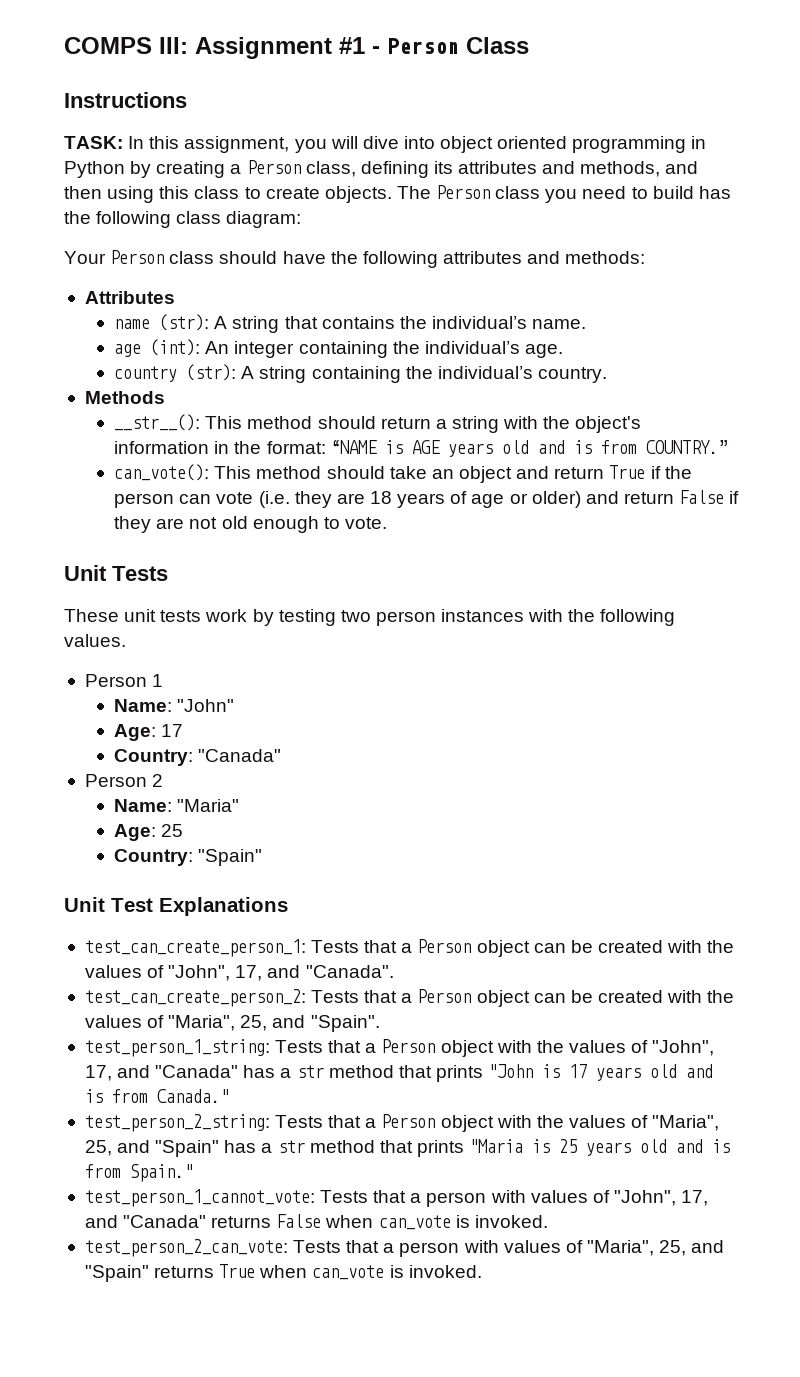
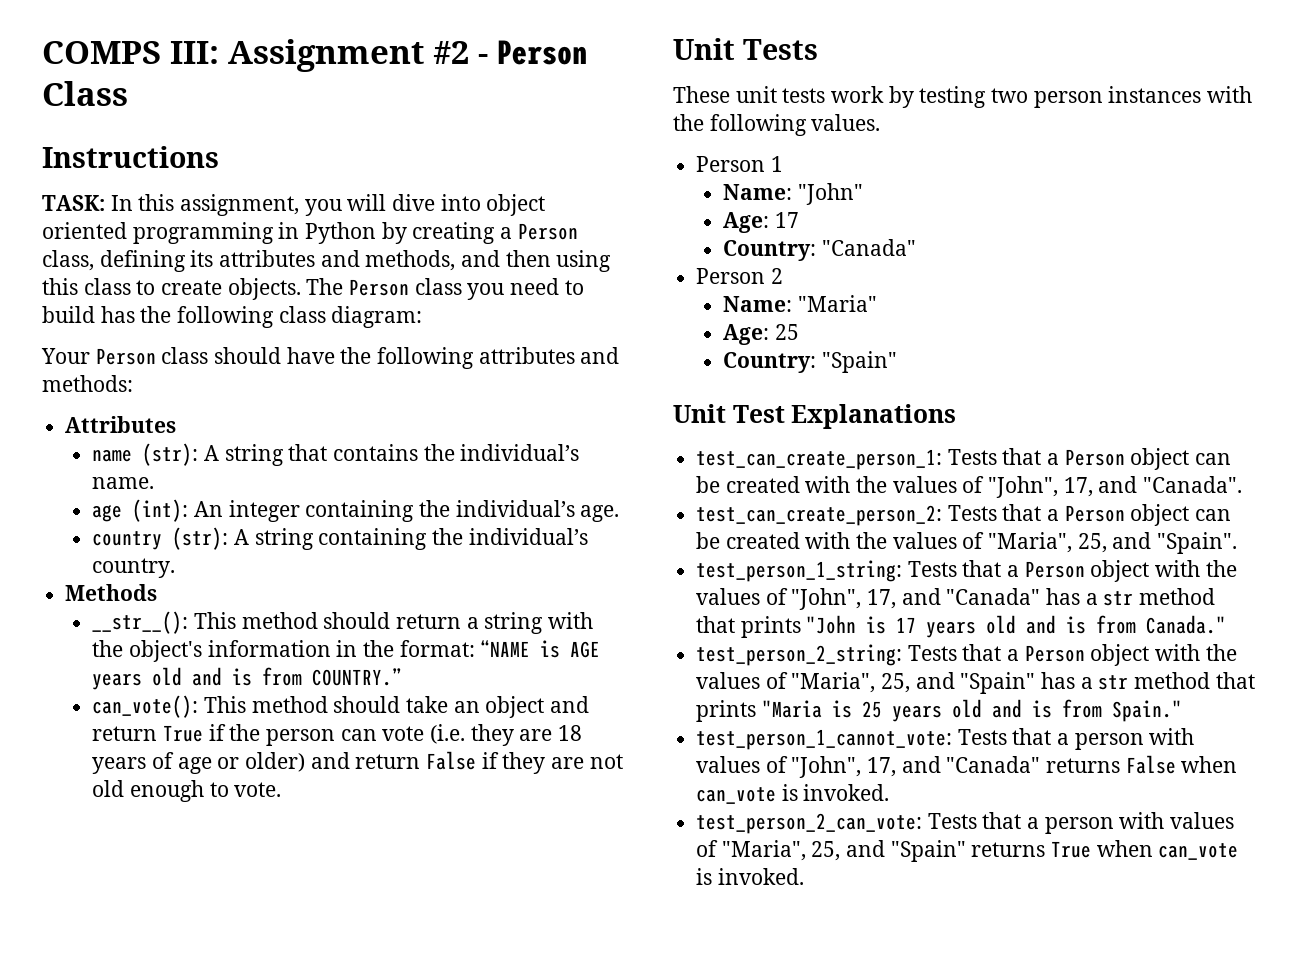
- COMPS III: Assignment #1 - Person Class
+ COMPS III: Assignment #2 - Person Class

